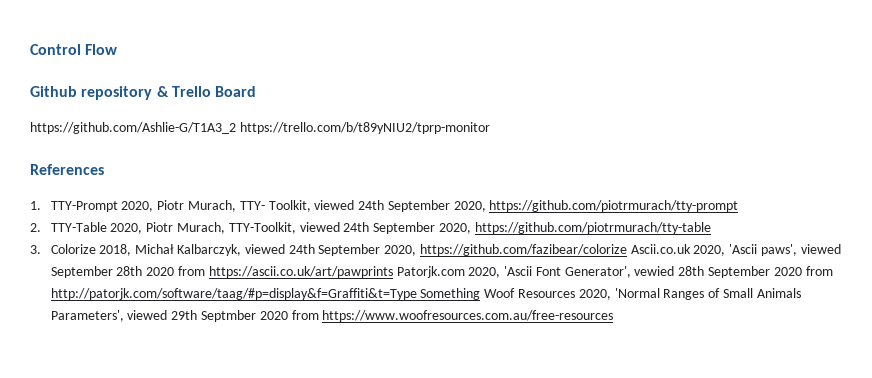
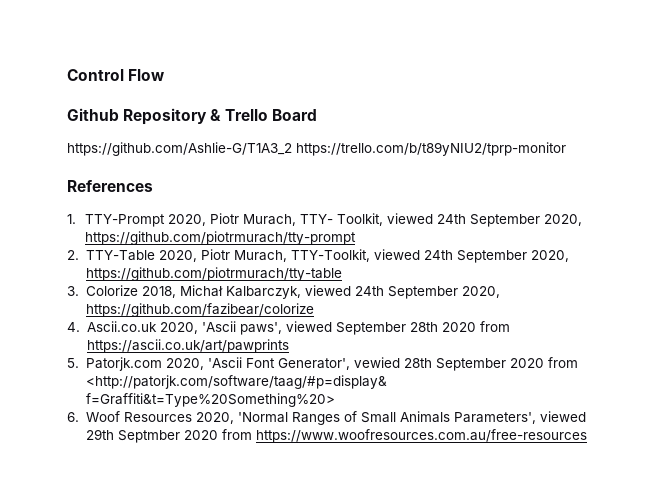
- Github repository & Trello Board
+ Github Repository & Trello Board
- 3. Colorize 2018, Michał Kalbarczyk, viewed 24th September 2020, https://github.com/fazibear/colorize Ascii.co.uk 2020, 'Ascii paws', viewed September 28th 2020 from https://ascii.co.uk/art/pawprints Patorjk.com 2020, 'Ascii Font Generator', vewied 28th September 2020 from http://patorjk.com/software/taag/#p=display&f=Graffiti&t=Type Something Woof Resources 2020, 'Normal Ranges of Small Animals Parameters', viewed 29th Septmber 2020 from https://www.woofresources.com.au/free-resources
+ 3. Colorize 2018, Michał Kalbarczyk, viewed 24th September 2020, https://github.com/fazibear/colorize
+ 4. Ascii.co.uk 2020, 'Ascii paws', viewed September 28th 2020 from https://ascii.co.uk/art/pawprints
+ 5. Patorjk.com 2020, 'Ascii Font Generator', vewied 28th September 2020 from <http://patorjk.com/software/taag/#p=display& f=Graffiti&t=Type%20Something%20>
+ 6. Woof Resources 2020, 'Normal Ranges of Small Animals Parameters', viewed 29th Septmber 2020 from https://www.woofresources.com.au/free-resources

